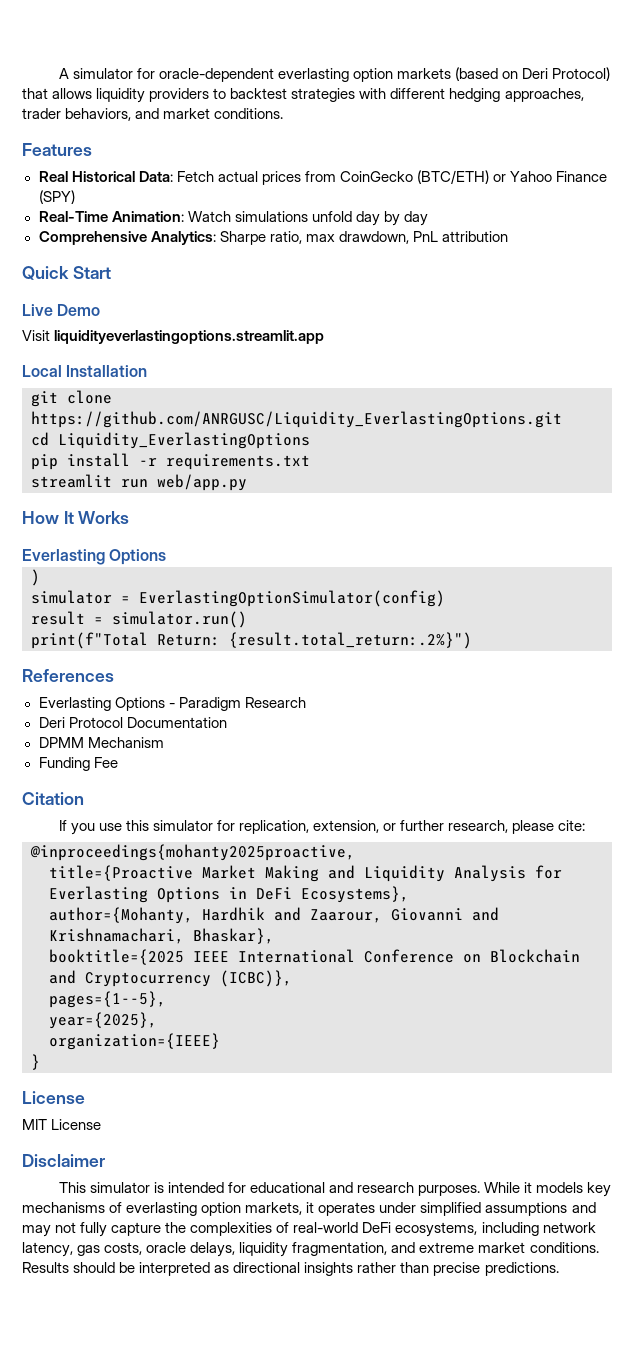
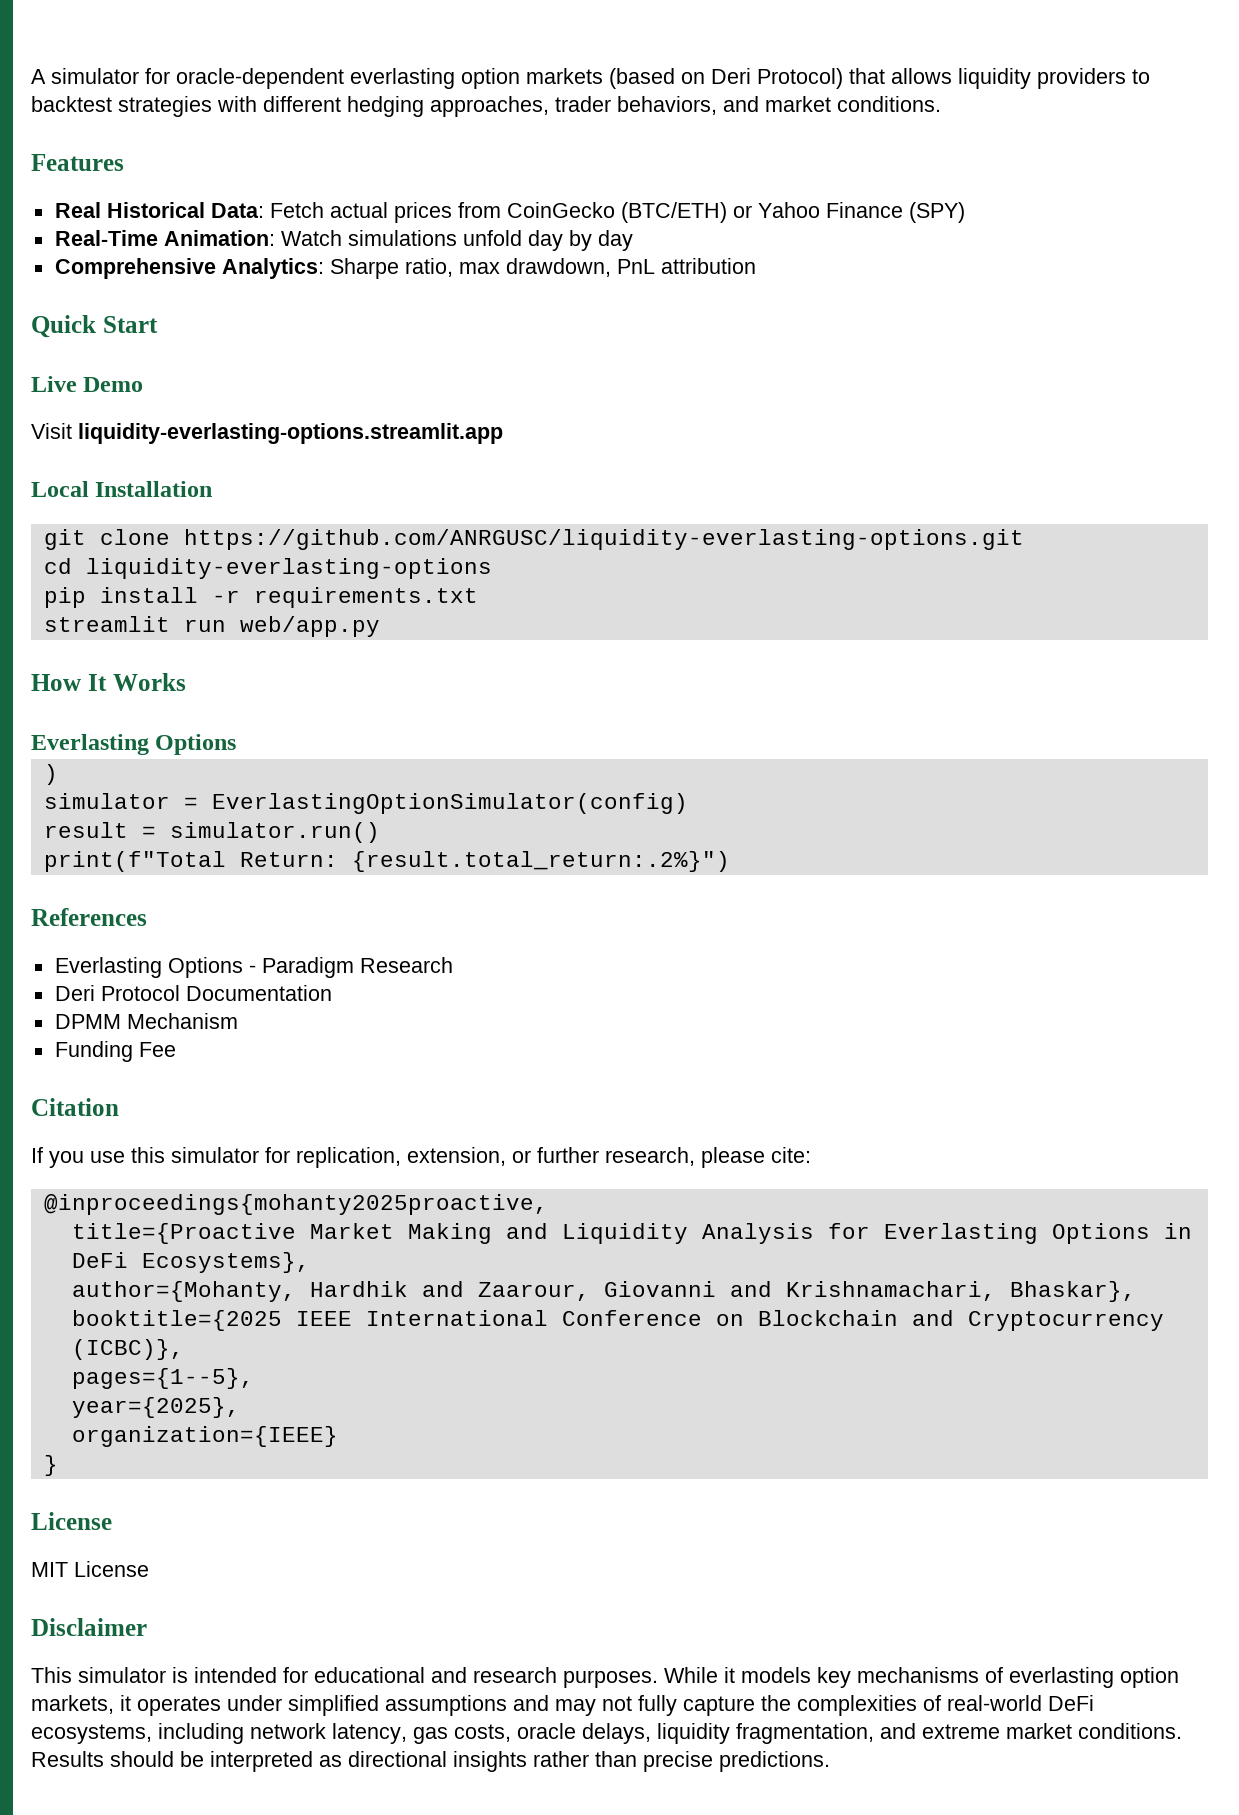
- Visit liquidityeverlastingoptions.streamlit.app
+ Visit liquidity-everlasting-options.streamlit.app
- git clone https://github.com/ANRGUSC/Liquidity_EverlastingOptions.git
+ git clone https://github.com/ANRGUSC/liquidity-everlasting-options.git
- cd Liquidity_EverlastingOptions
+ cd liquidity-everlasting-options

